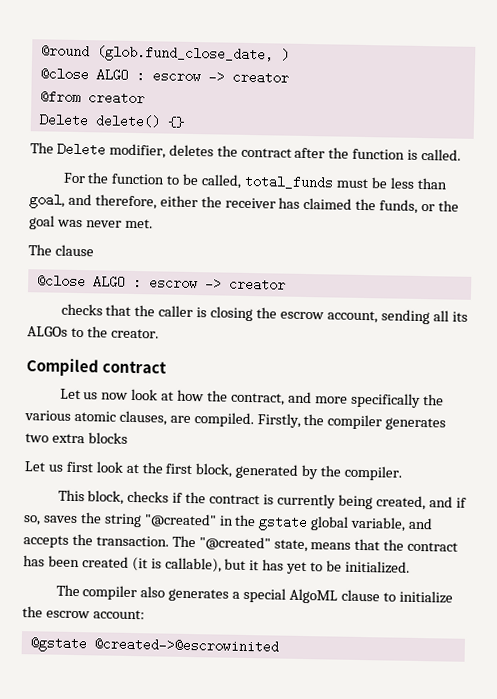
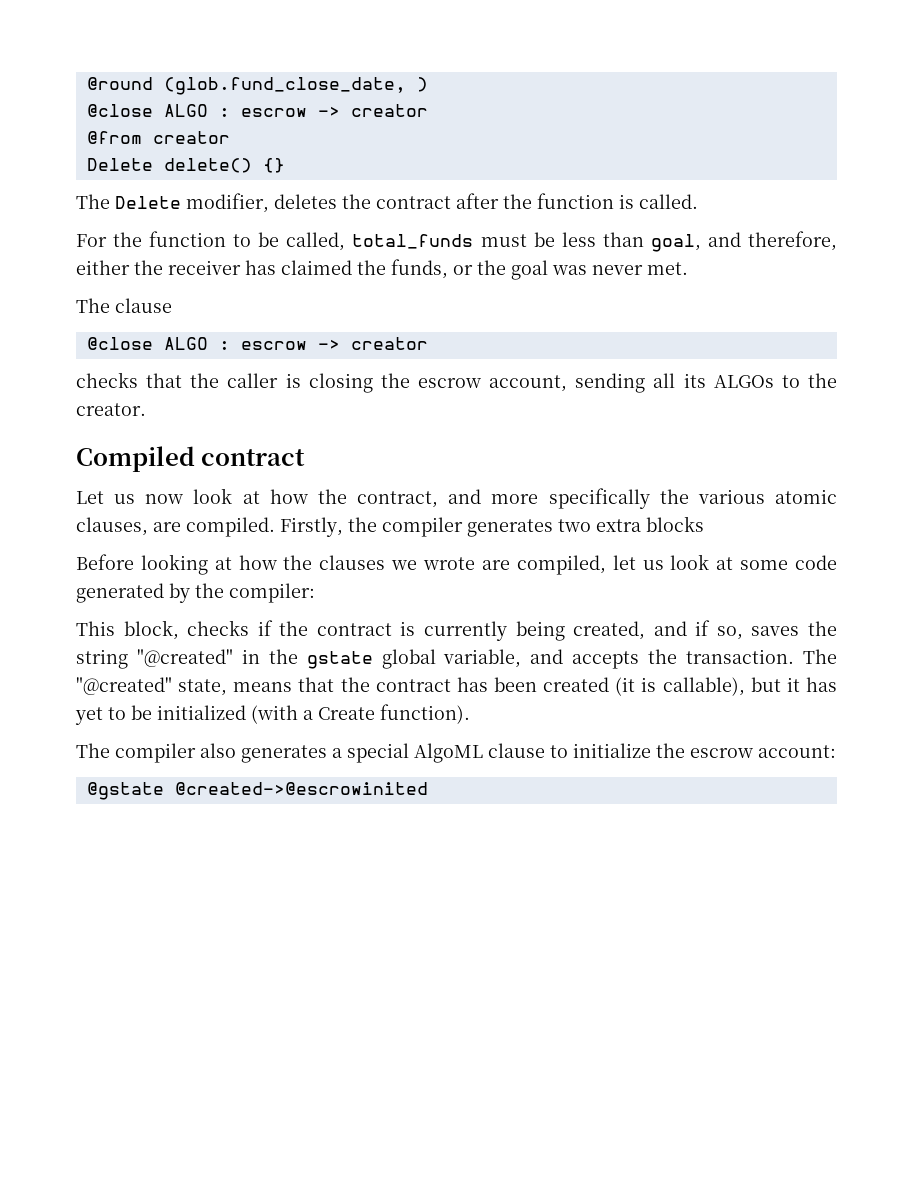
- Let us first look at the first block, generated by the compiler.
+ Before looking at how the clauses we wrote are compiled, let us look at some code generated by the compiler:
- The "@created" state, means that the contract has been created (it is callable), but it has yet to be initialized.
+ The "@created" state, means that the contract has been created (it is callable), but it has yet to be initialized (with a Create function).

